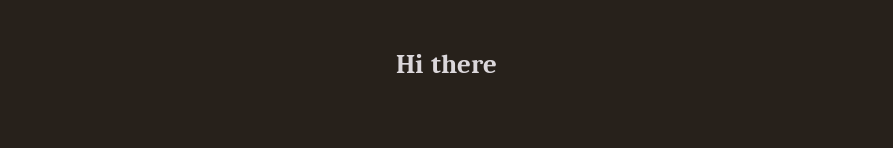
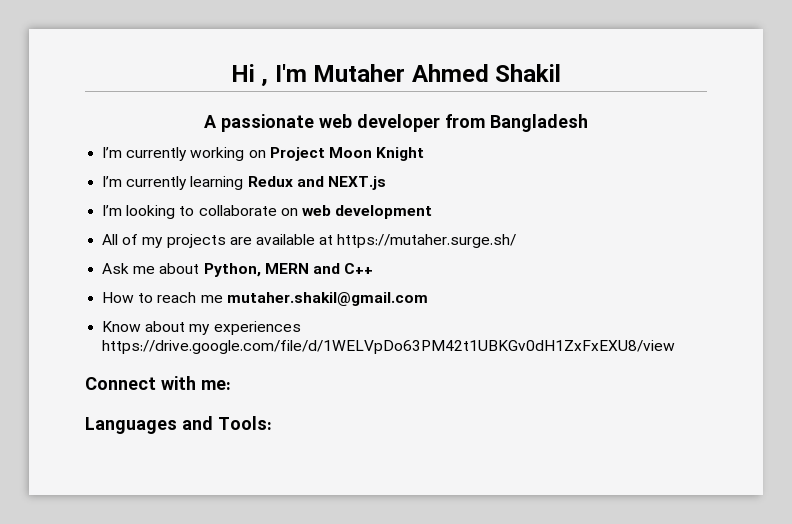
- Hi there
+ Hi , I'm Mutaher Ahmed Shakil
+ A passionate web developer from Bangladesh
+ I’m currently working on Project Moon Knight
+ I’m currently learning Redux and NEXT.js
+ I’m looking to collaborate on web development
+ All of my projects are available at https://mutaher.surge.sh/
+ Ask me about Python, MERN and C++
+ How to reach me mutaher.shakil@gmail.com
+ Know about my experiences https://drive.google.com/file/d/1WELVpDo63PM42t1UBKGv0dH1ZxFxEXU8/view
+ Connect with me:
+ Languages and Tools:

